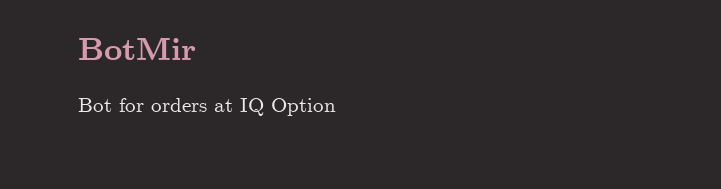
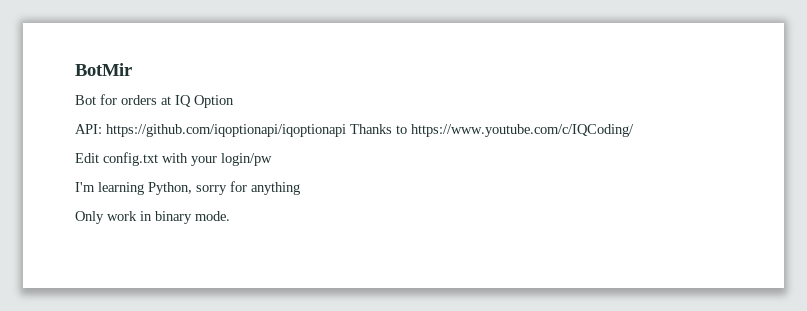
+ API: https://github.com/iqoptionapi/iqoptionapi Thanks to https://www.youtube.com/c/IQCoding/
+ Edit config.txt with your login/pw
+ I'm learning Python, sorry for anything
+ Only work in binary mode.

